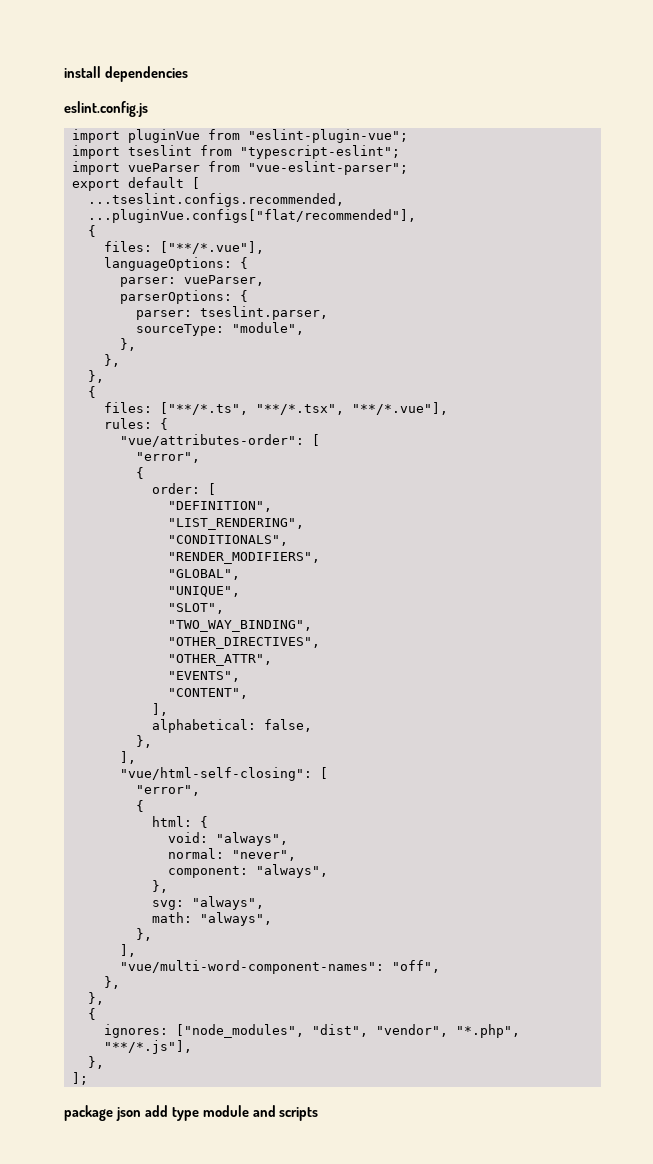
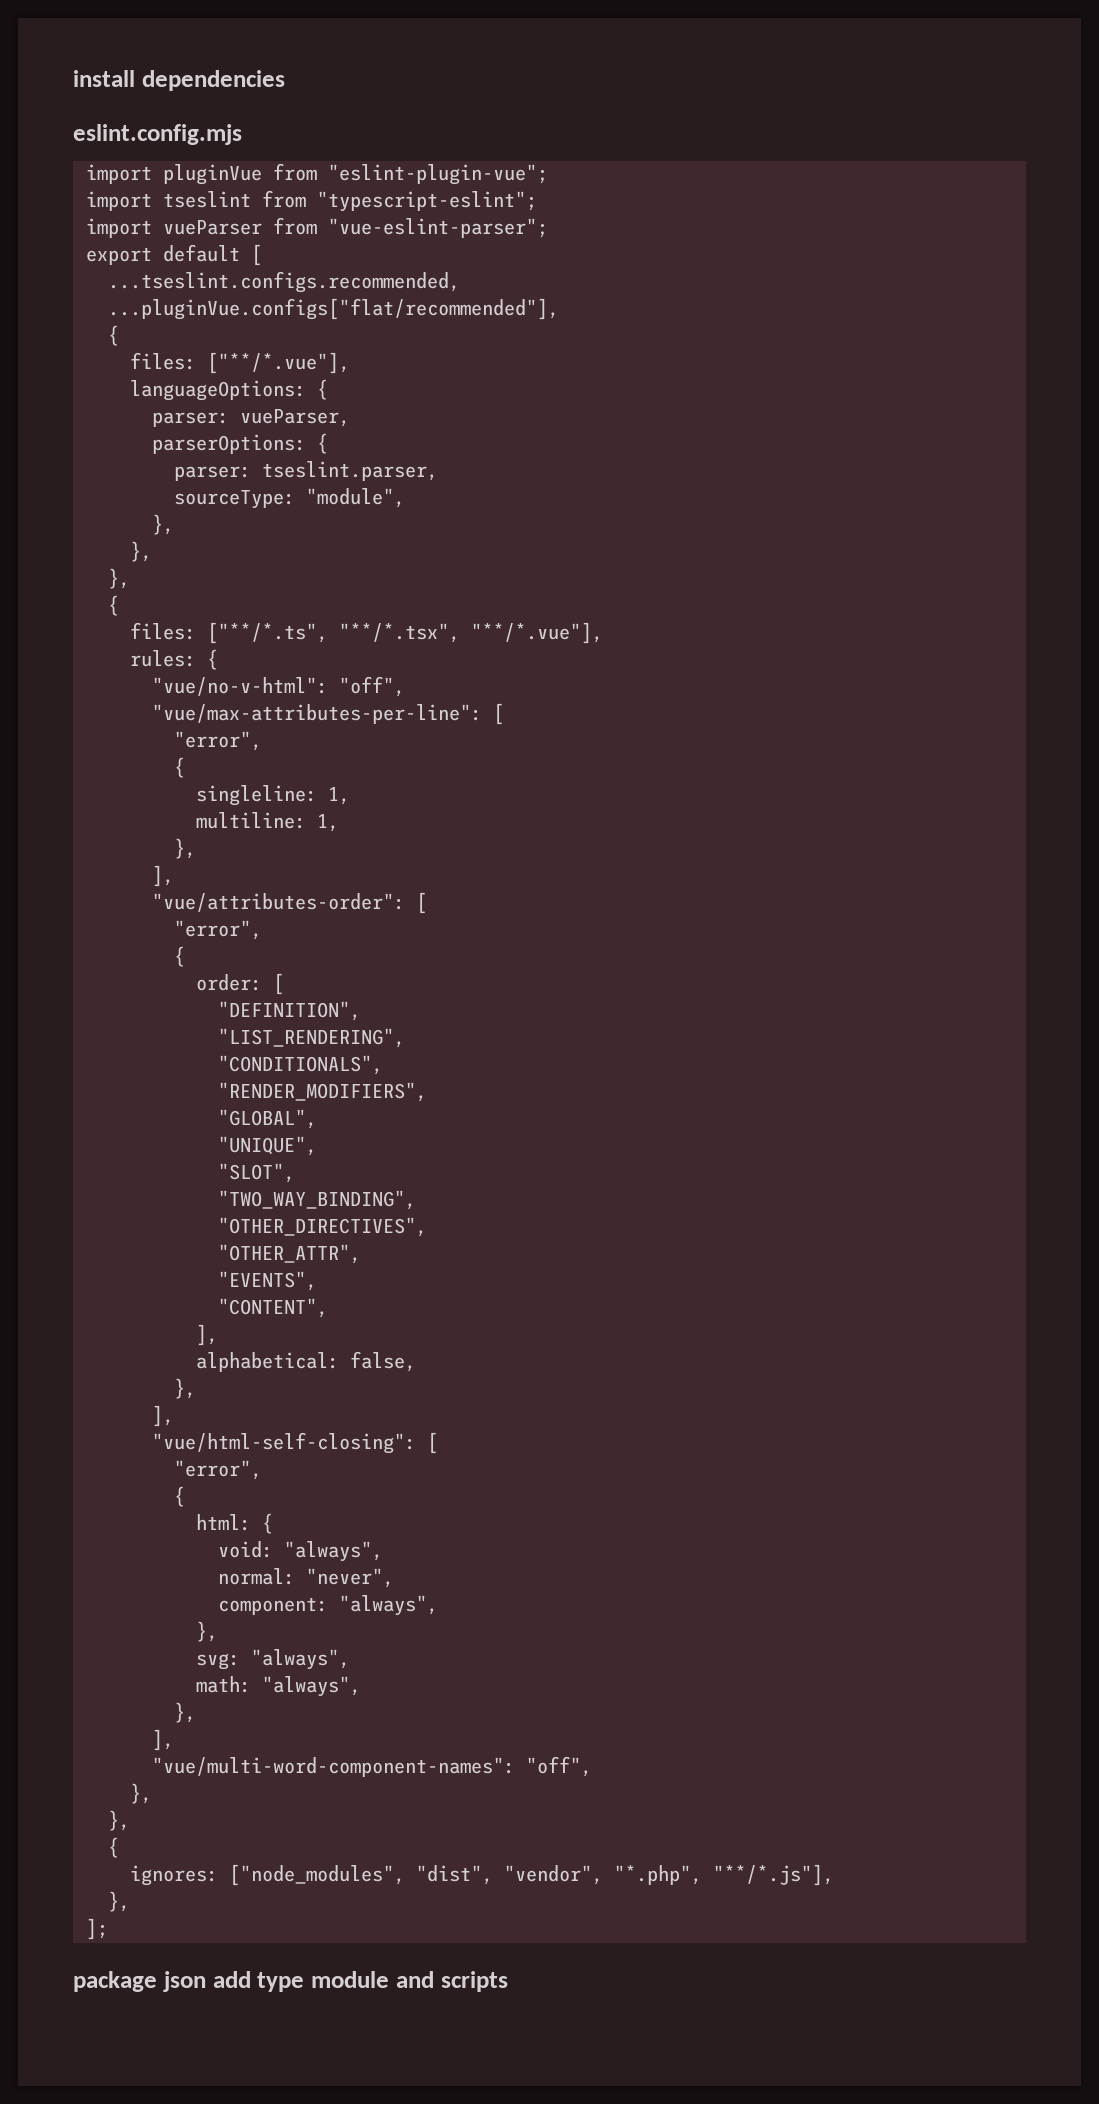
- eslint.config.js
+ eslint.config.mjs
+ "vue/no-v-html": "off",
+ "vue/max-attributes-per-line": [
+ "error",
+ {
+ singleline: 1,
+ multiline: 1,
+ },
+ ],

